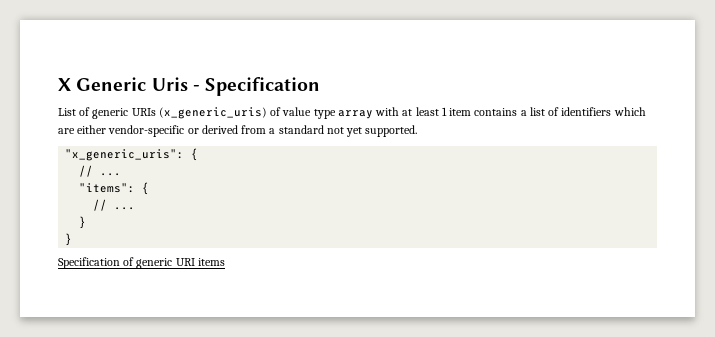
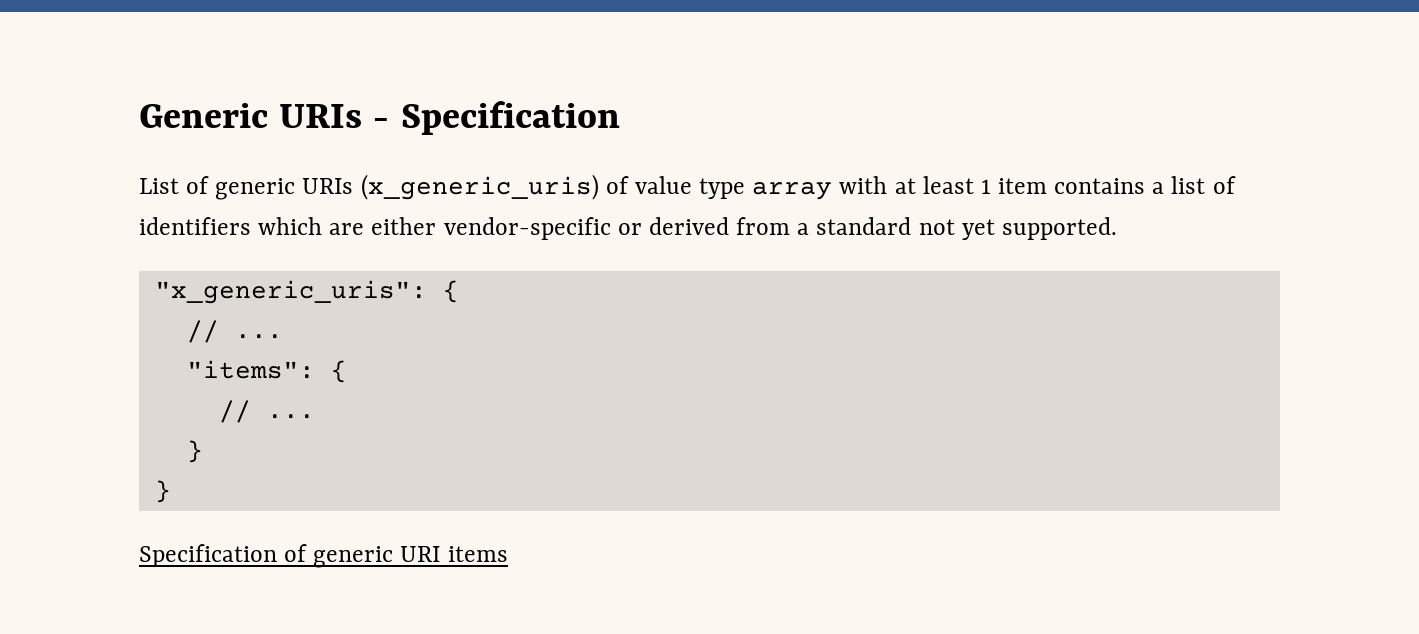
- X Generic Uris - Specification
+ Generic URIs - Specification

